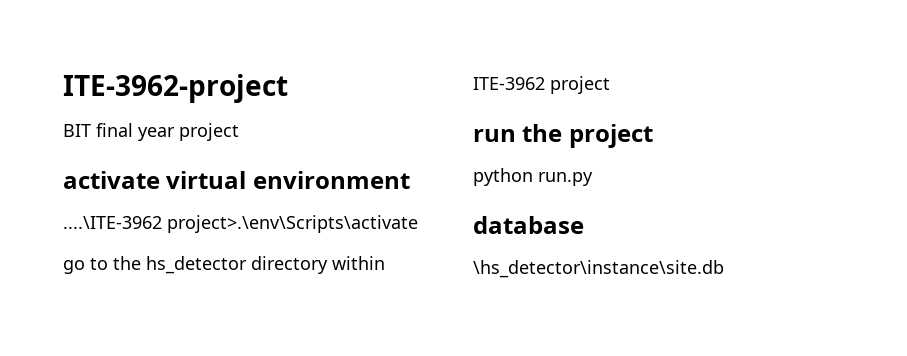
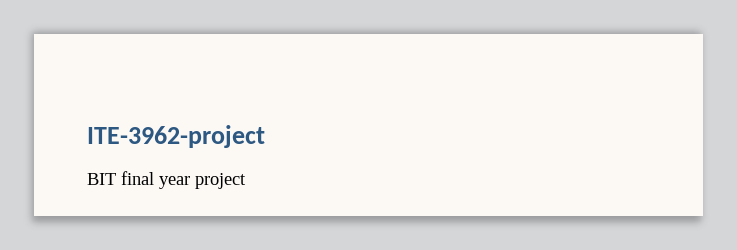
- activate virtual environment
- ....\ITE-3962 project>.\env\Scripts\activate
- go to the hs_detector directory within ITE-3962 project
- run the project
- python run.py
- database
- \hs_detector\instance\site.db

